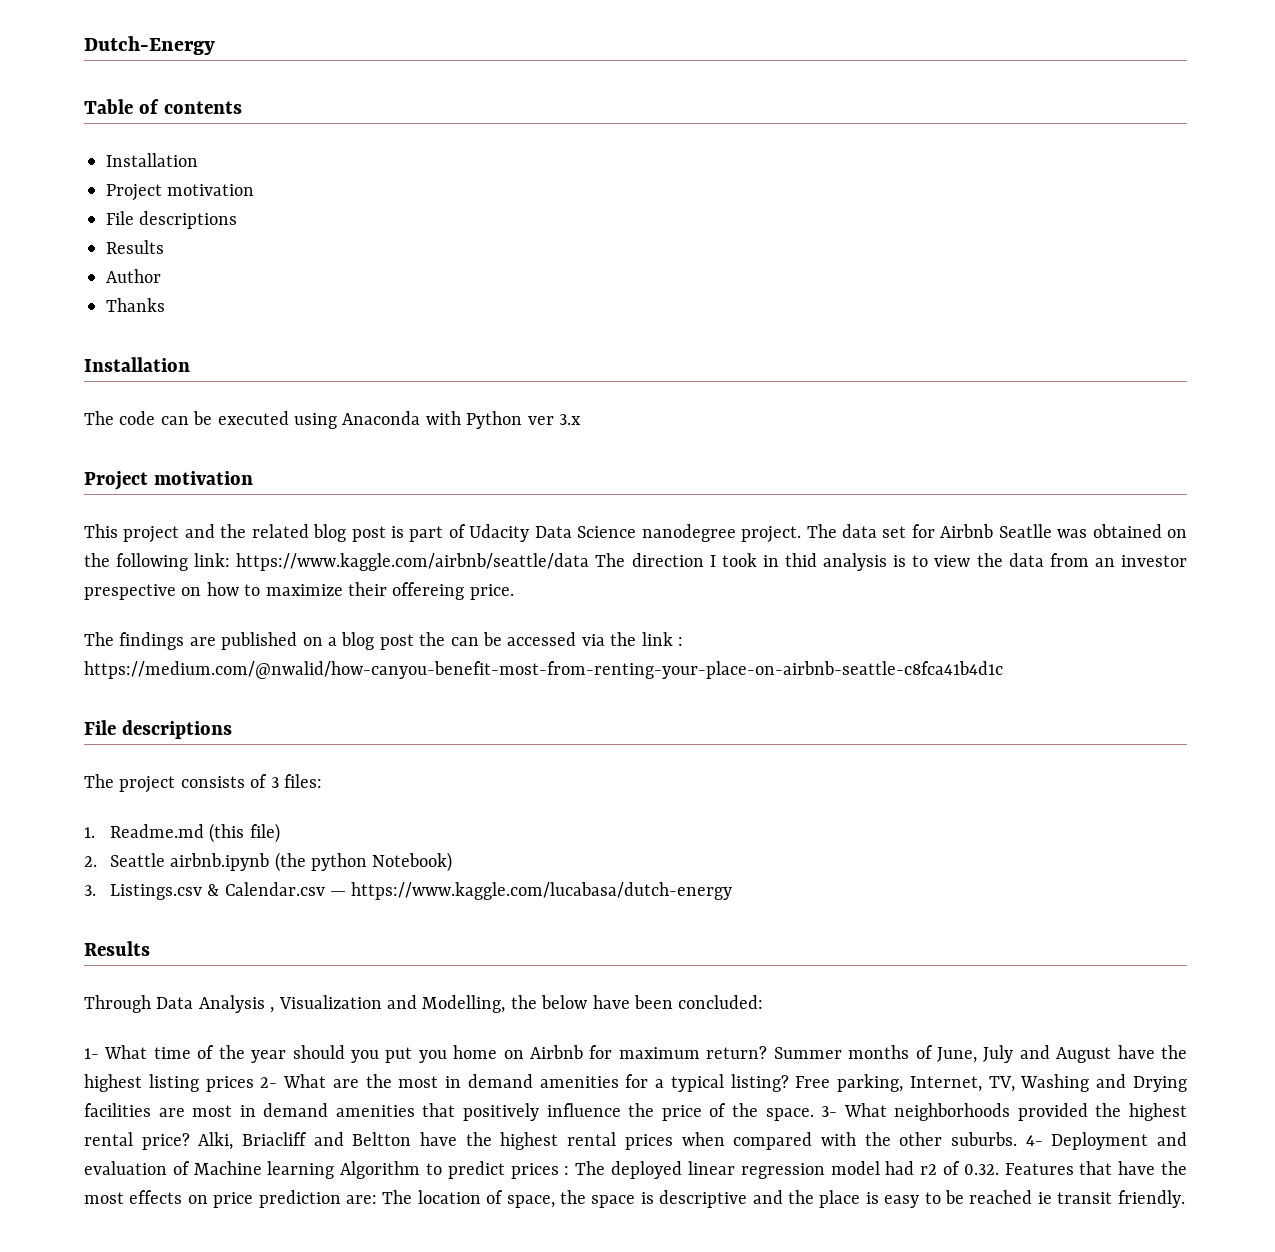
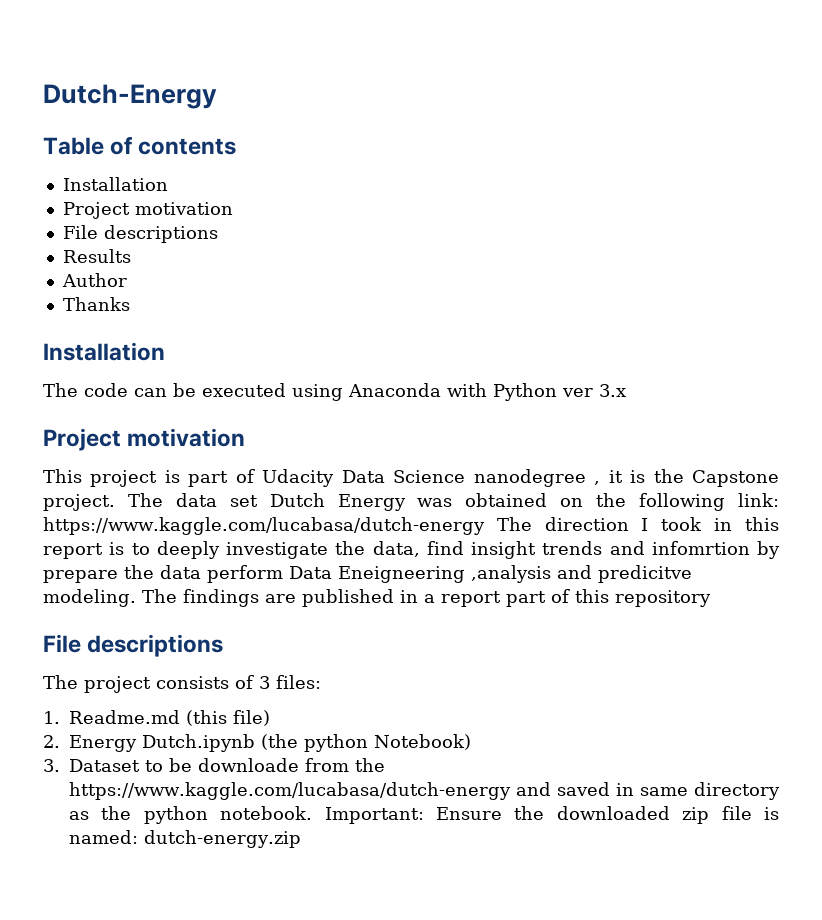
- This project and the related blog post is part of Udacity Data Science nanodegree project.
+ This project is part of Udacity Data Science nanodegree , it is the Capstone project.
- The data set for Airbnb Seatlle was obtained on the following link: https://www.kaggle.com/airbnb/seattle/data The direction I took in thid analysis is to view the data from an investor prespective on how to maximize their offereing price.
- The findings are published on a blog post the can be accessed via the link : https://medium.com/@nwalid/how-canyou-benefit-most-from-renting-your-place-on-airbnb-seattle-c8fca41b4d1c
+ The data set Dutch Energy was obtained on the following link: https://www.kaggle.com/lucabasa/dutch-energy The direction I took in this report is to deeply investigate the data, find insight trends and infomrtion by prepare the data perform Data Eneigneering ,analysis and predicitve modeling. The findings are published in a report part of this repository
- 2. Seattle airbnb.ipynb (the python Notebook)
+ 2. Energy Dutch.ipynb (the python Notebook)
- 3. Listings.csv & Calendar.csv — https://www.kaggle.com/lucabasa/dutch-energy
- Results
- Through Data Analysis , Visualization and Modelling, the below have been concluded:
- 1- What time of the year should you put you home on Airbnb for maximum return? Summer months of June, July and August have the highest listing prices 2- What are the most in demand amenities for a typical listing? Free parking, Internet, TV, Washing and Drying facilities are most in demand amenities that positively influence the price of the space. 3- What neighborhoods provided the highest rental price? Alki, Briacliff and Beltton have the highest rental prices when compared with the other suburbs. 4- Deployment and evaluation of Machine learning Algorithm to predict prices : The deployed linear regression model had r2 of 0.32. Features that have the most effects on price prediction are: The location of space, the space is descriptive and the place is easy to be reached ie transit friendly.
+ 3. Dataset to be downloade from the https://www.kaggle.com/lucabasa/dutch-energy and saved in same directory as the python notebook. Important: Ensure the downloaded zip file is named: dutch-energy.zip

